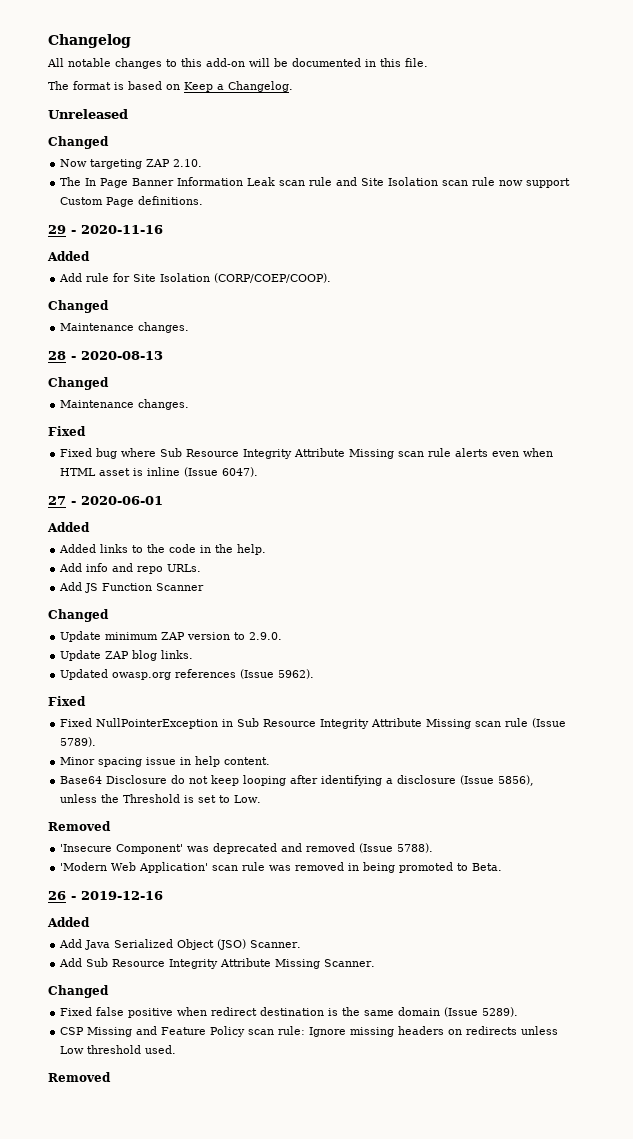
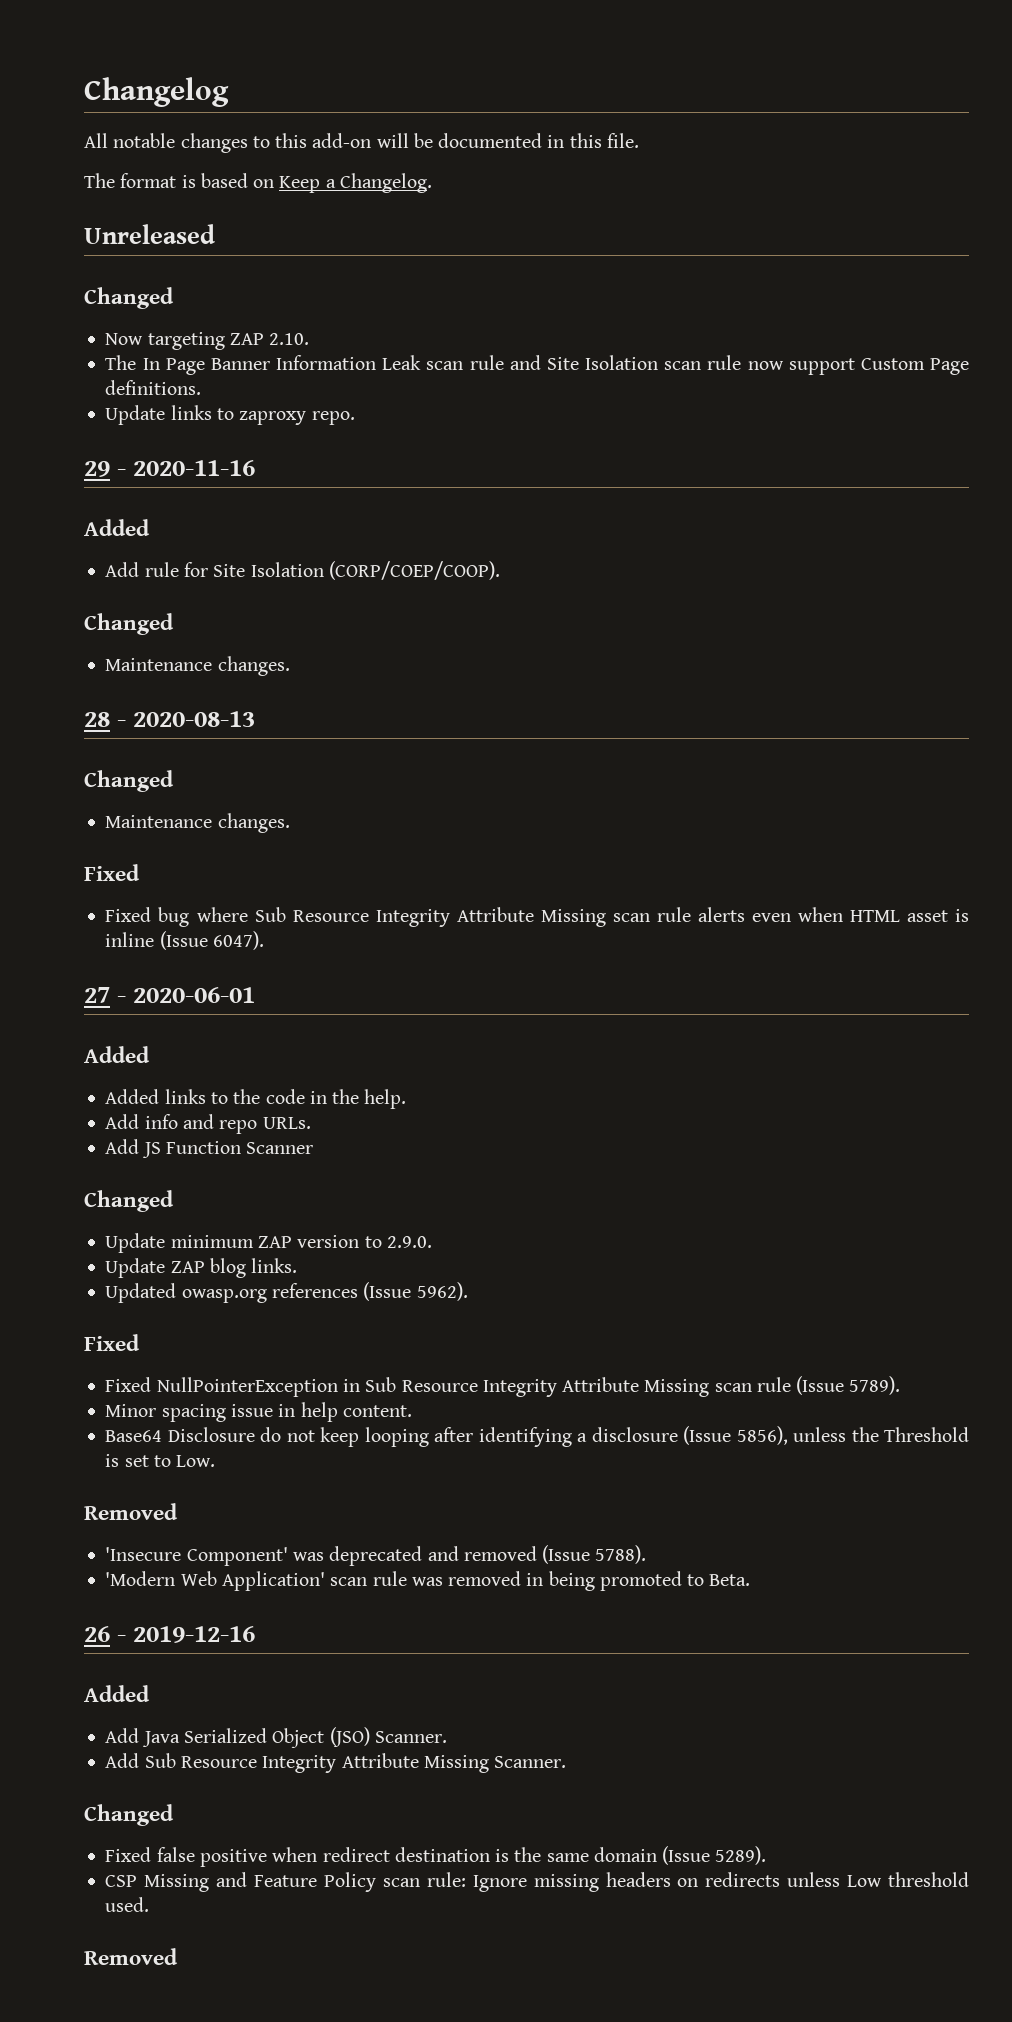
+ Update links to zaproxy repo.

